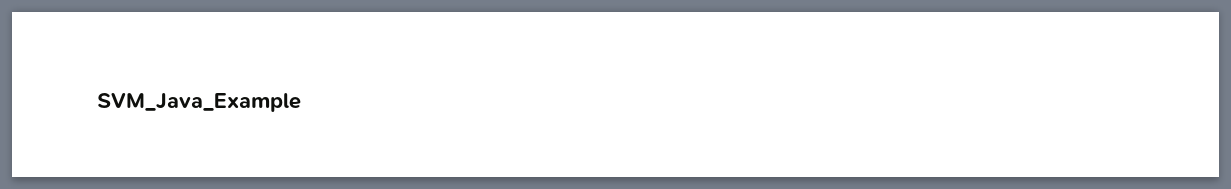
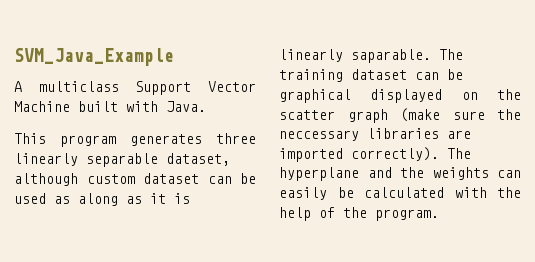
+ A multiclass Support Vector Machine built with Java.
+ This program generates three linearly separable dataset, although custom dataset can be used as along as it is linearly saparable. The training dataset can be graphical displayed on the scatter graph (make sure the neccessary libraries are imported correctly). The hyperplane and the weights can easily be calculated with the help of the program.

